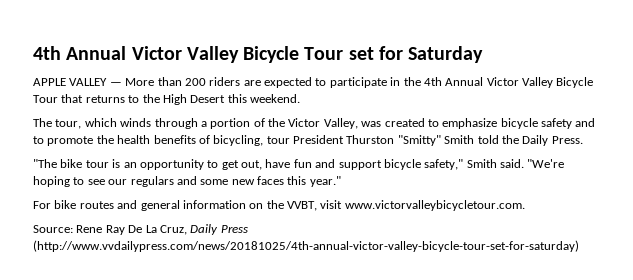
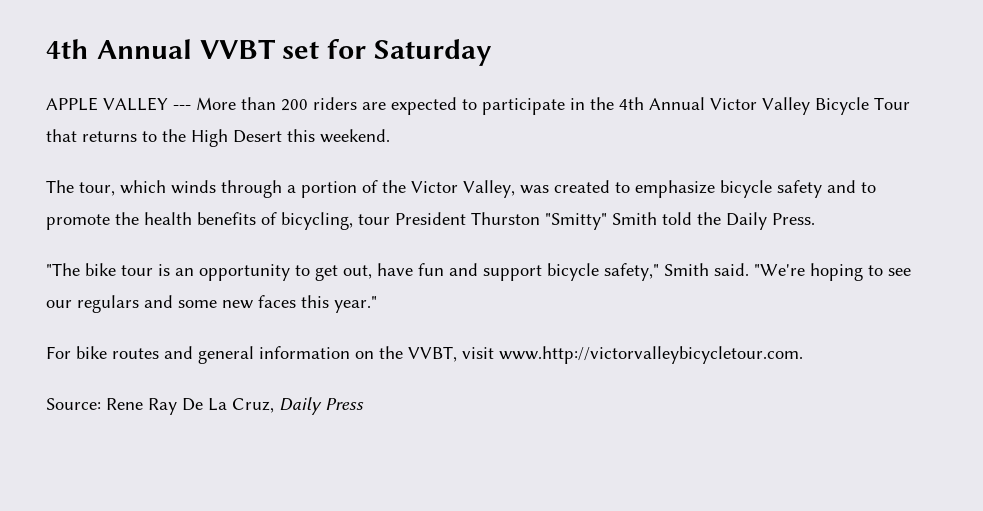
- 4th Annual Victor Valley Bicycle Tour set for Saturday
+ 4th Annual VVBT set for Saturday
- APPLE VALLEY — More than 200 riders are expected to participate in the 4th Annual Victor Valley Bicycle Tour that returns to the High Desert this weekend.
+ APPLE VALLEY --- More than 200 riders are expected to participate in the 4th Annual Victor Valley Bicycle Tour that returns to the High Desert this weekend.
- For bike routes and general information on the VVBT, visit www.victorvalleybicycletour.com.
+ For bike routes and general information on the VVBT, visit www.http://victorvalleybicycletour.com.
- Source: Rene Ray De La Cruz, Daily Press (http://www.vvdailypress.com/news/20181025/4th-annual-victor-valley-bicycle-tour-set-for-saturday)
+ Source: Rene Ray De La Cruz, Daily Press

